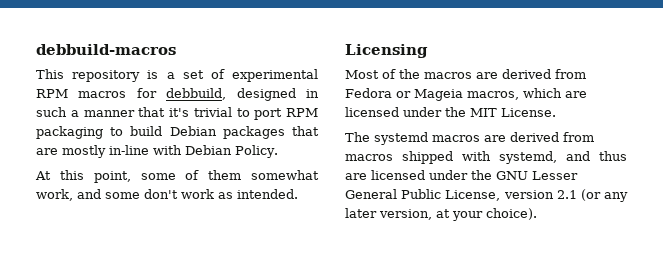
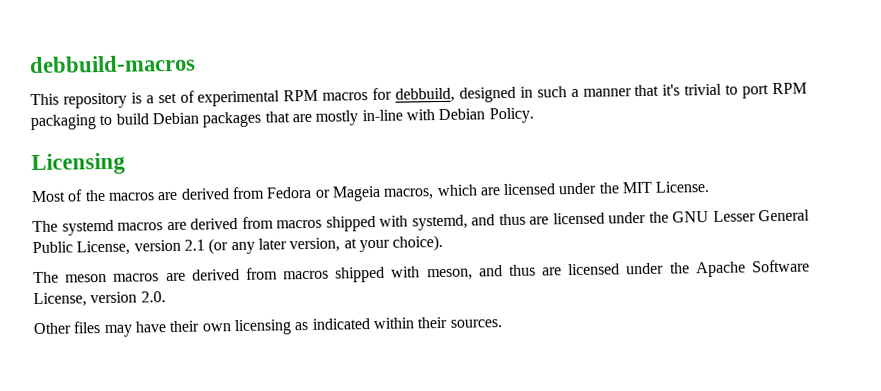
- At this point, some of them somewhat work, and some don't work as intended.
+ The meson macros are derived from macros shipped with meson, and thus are licensed under the Apache Software License, version 2.0.
+ Other files may have their own licensing as indicated within their sources.

